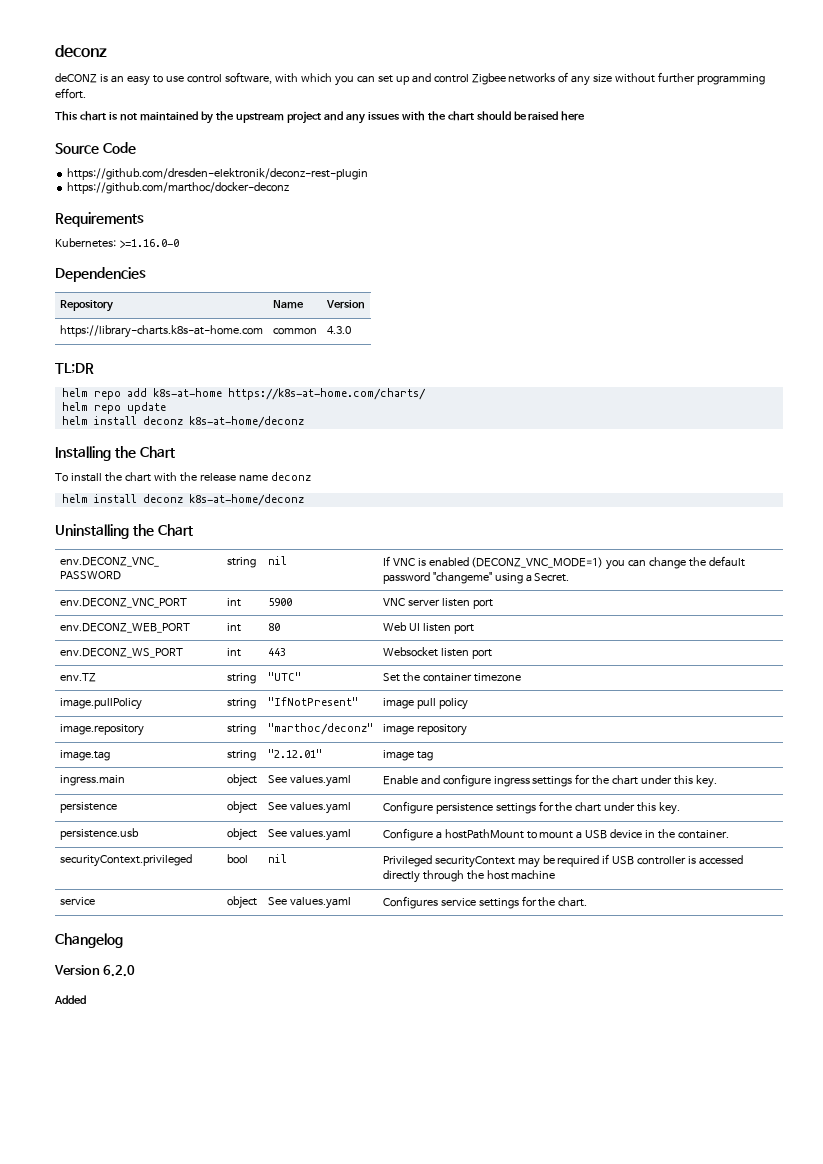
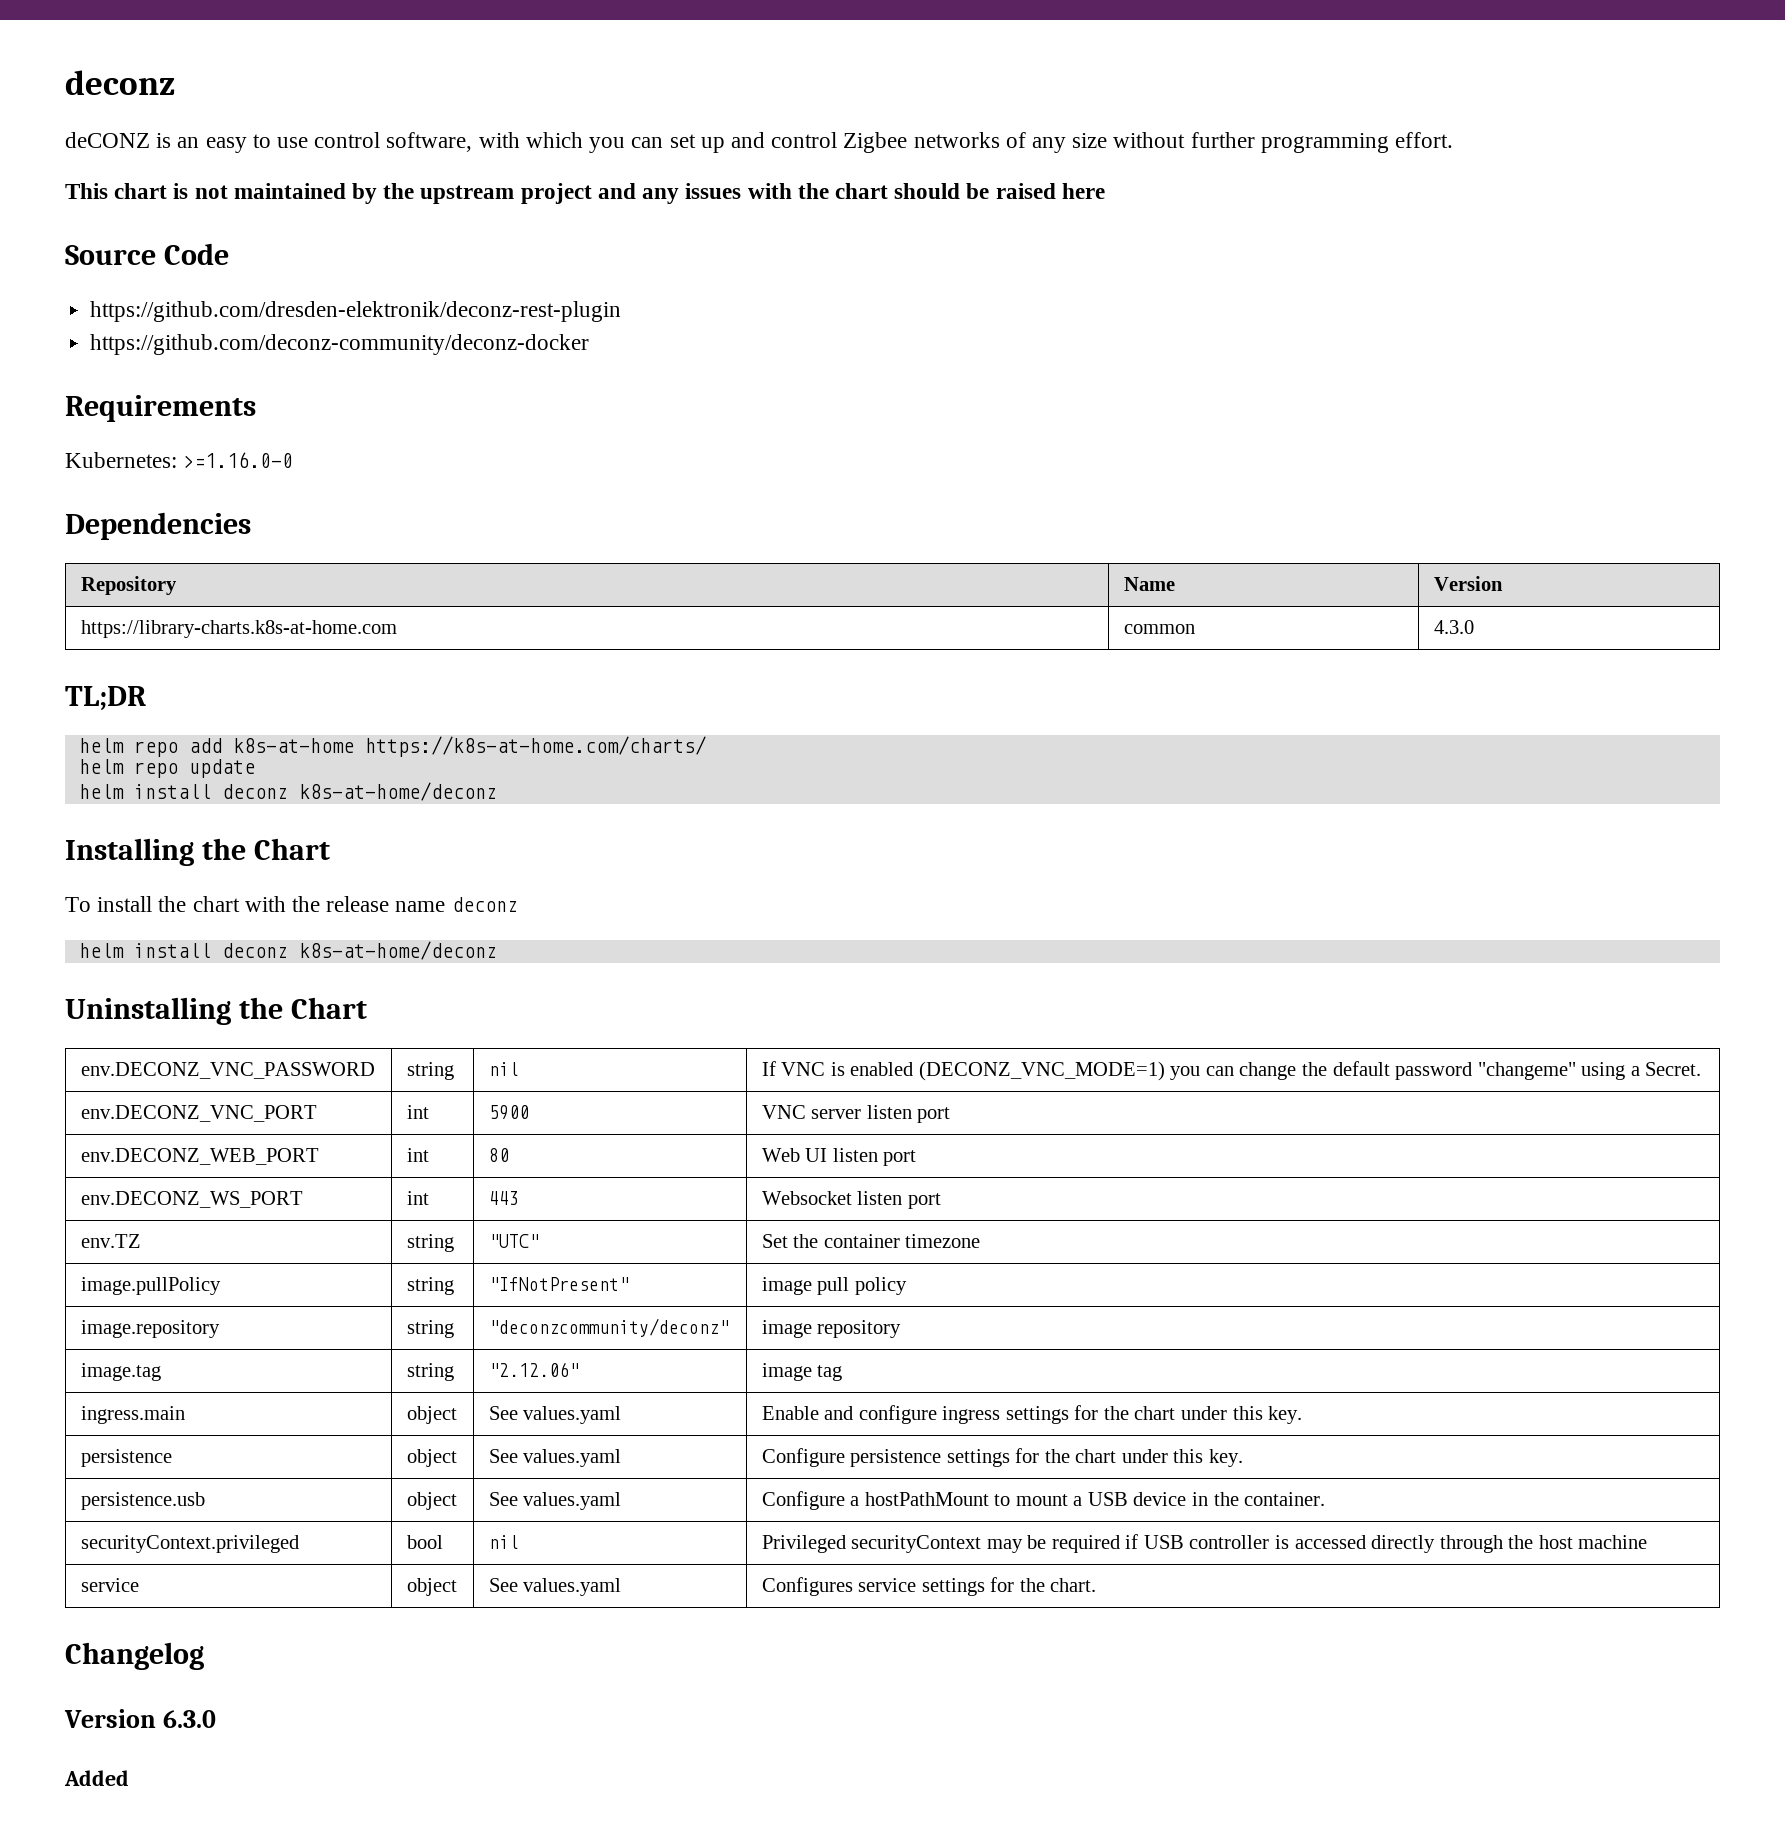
- https://github.com/marthoc/docker-deconz
+ https://github.com/deconz-community/deconz-docker
- image.repository | string | "marthoc/deconz" | image repository
+ image.repository | string | "deconzcommunity/deconz" | image repository
- image.tag | string | "2.12.01" | image tag
+ image.tag | string | "2.12.06" | image tag
- Version 6.2.0
+ Version 6.3.0

